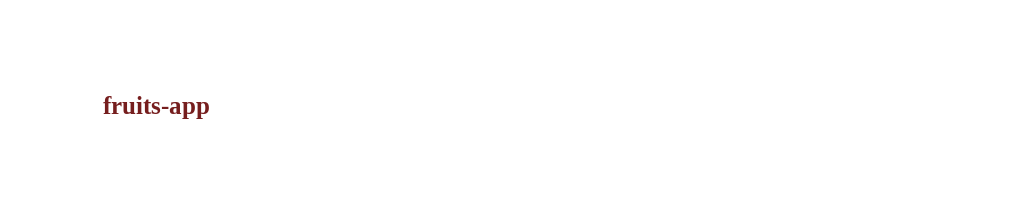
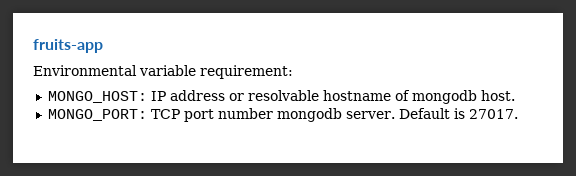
+ Environmental variable requirement:
+ MONGO_HOST: IP address or resolvable hostname of mongodb host.
+ MONGO_PORT: TCP port number mongodb server. Default is 27017.

